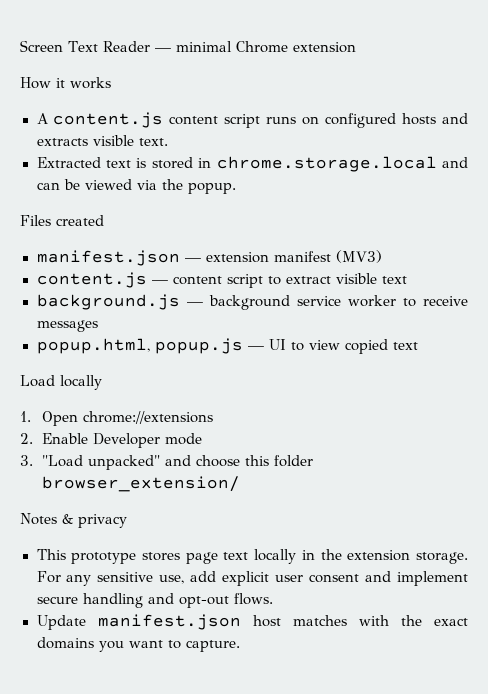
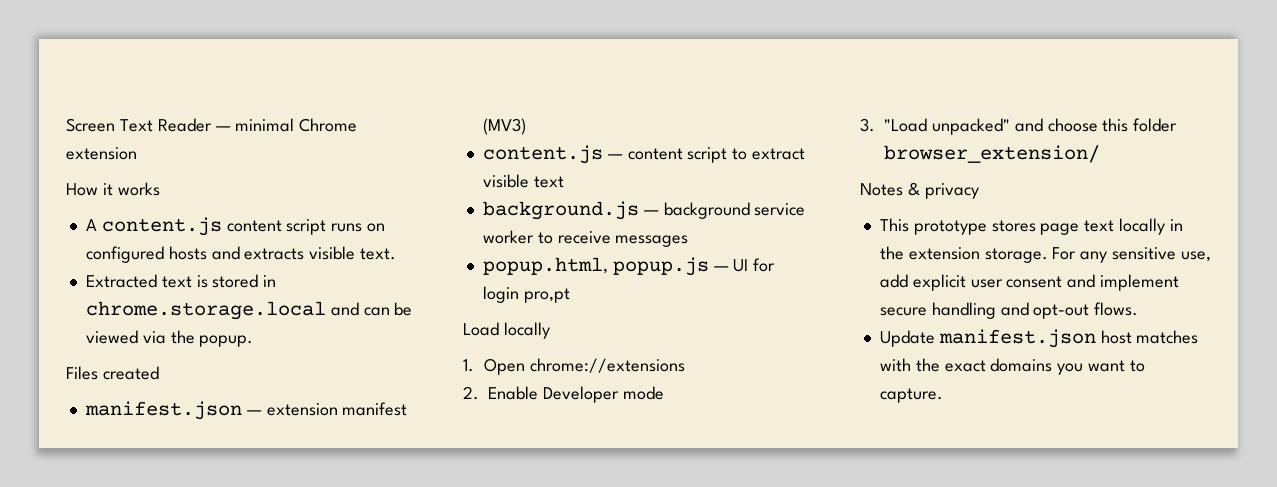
- popup.html, popup.js — UI to view copied text
+ popup.html, popup.js — UI for login pro,pt

